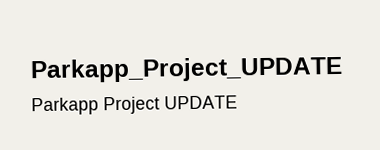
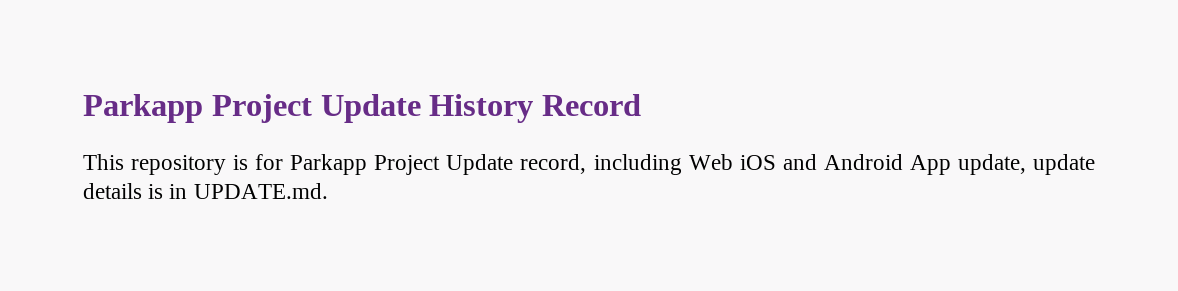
- Parkapp_Project_UPDATE
- Parkapp Project UPDATE
+ Parkapp Project Update History Record
+ This repository is for Parkapp Project Update record, including Web iOS and Android App update, update details is in UPDATE.md.

